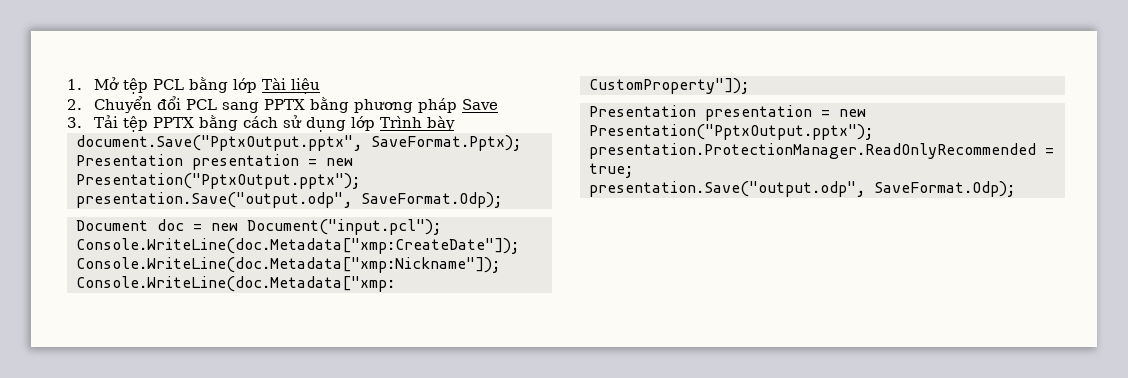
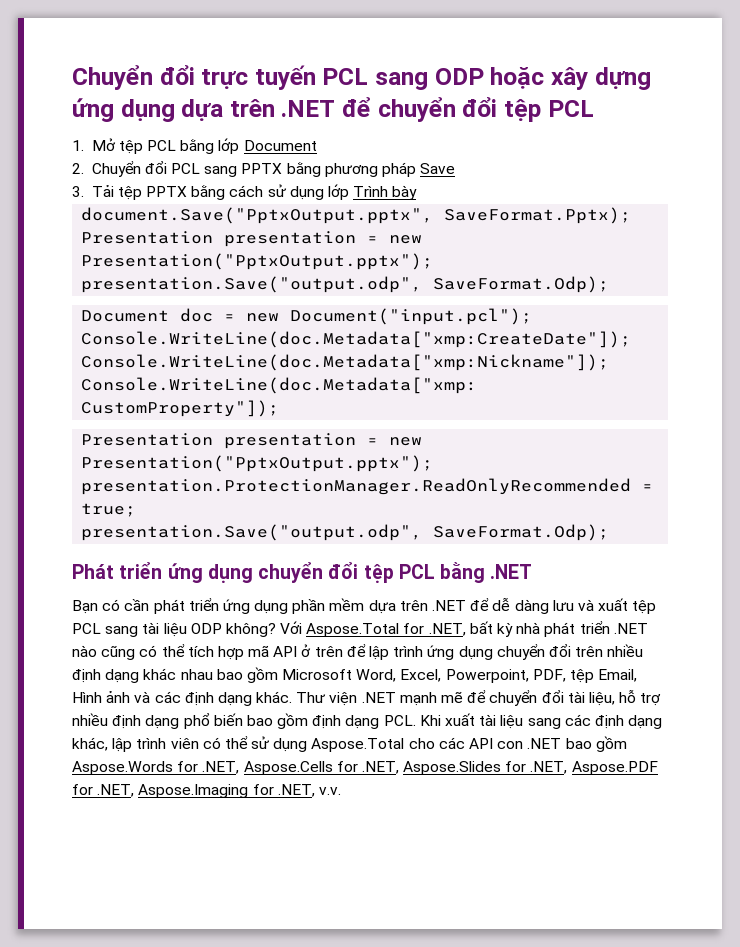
+ Chuyển đổi trực tuyến PCL sang ODP hoặc xây dựng ứng dụng dựa trên .NET để chuyển đổi tệp PCL
- 1. Mở tệp PCL bằng lớp Tài liệu
+ 1. Mở tệp PCL bằng lớp Document
+ Phát triển ứng dụng chuyển đổi tệp PCL bằng .NET
+ Bạn có cần phát triển ứng dụng phần mềm dựa trên .NET để dễ dàng lưu và xuất tệp PCL sang tài liệu ODP không? Với Aspose.Total for .NET, bất kỳ nhà phát triển .NET nào cũng có thể tích hợp mã API ở trên để lập trình ứng dụng chuyển đổi trên nhiều định dạng khác nhau bao gồm Microsoft Word, Excel, Powerpoint, PDF, tệp Email, Hình ảnh và các định dạng khác. Thư viện .NET mạnh mẽ để chuyển đổi tài liệu, hỗ trợ nhiều định dạng phổ biến bao gồm định dạng PCL. Khi xuất tài liệu sang các định dạng khác, lập trình viên có thể sử dụng Aspose.Total cho các API con .NET bao gồm Aspose.Words for .NET, Aspose.Cells for .NET, Aspose.Slides for .NET, Aspose.PDF for .NET, Aspose.Imaging for .NET, v.v.

